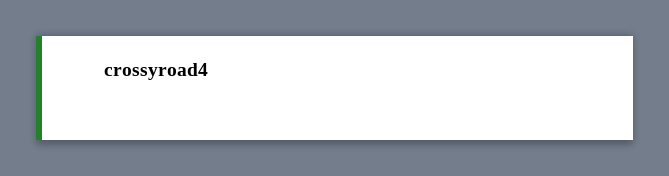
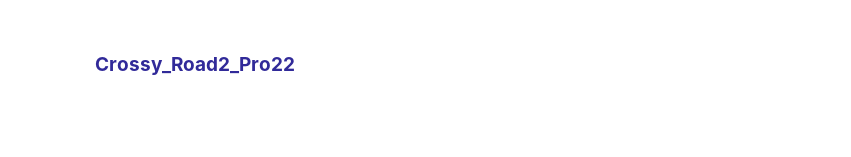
- crossyroad4
+ Crossy_Road2_Pro22

